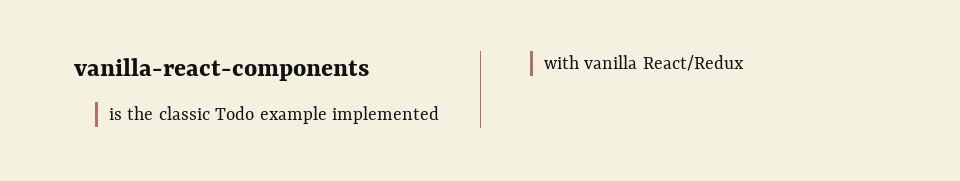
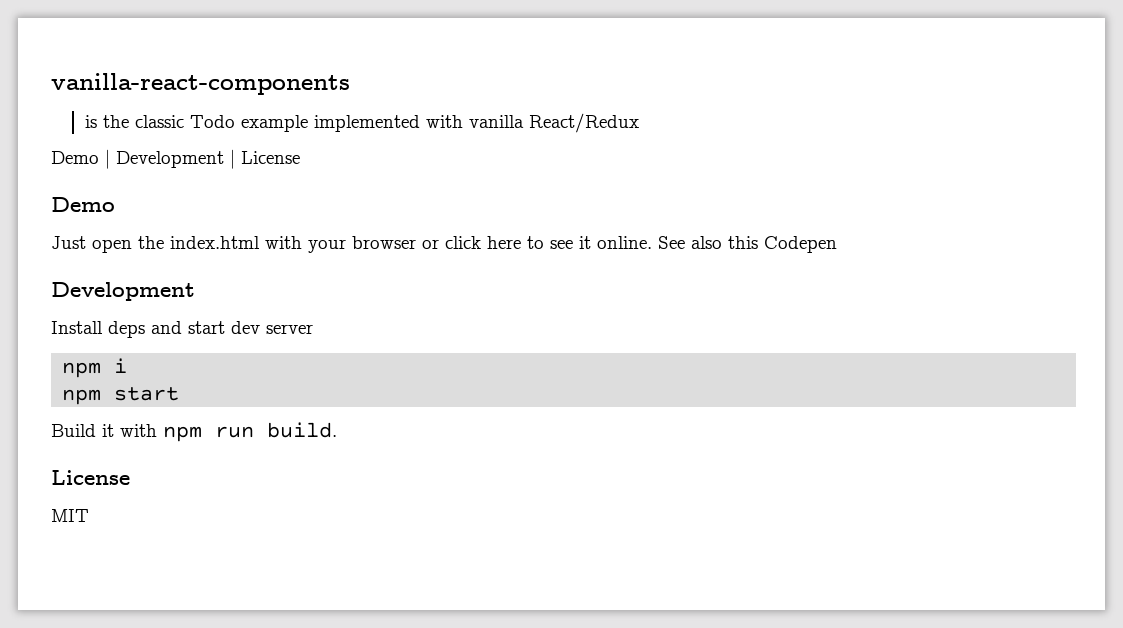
+ Demo | Development | License
+ Demo
+ Just open the index.html with your browser or click here to see it online. See also this Codepen
+ Development
+ Install deps and start dev server
+ npm i
+ npm start
+ Build it with npm run build.
+ License
+ MIT

